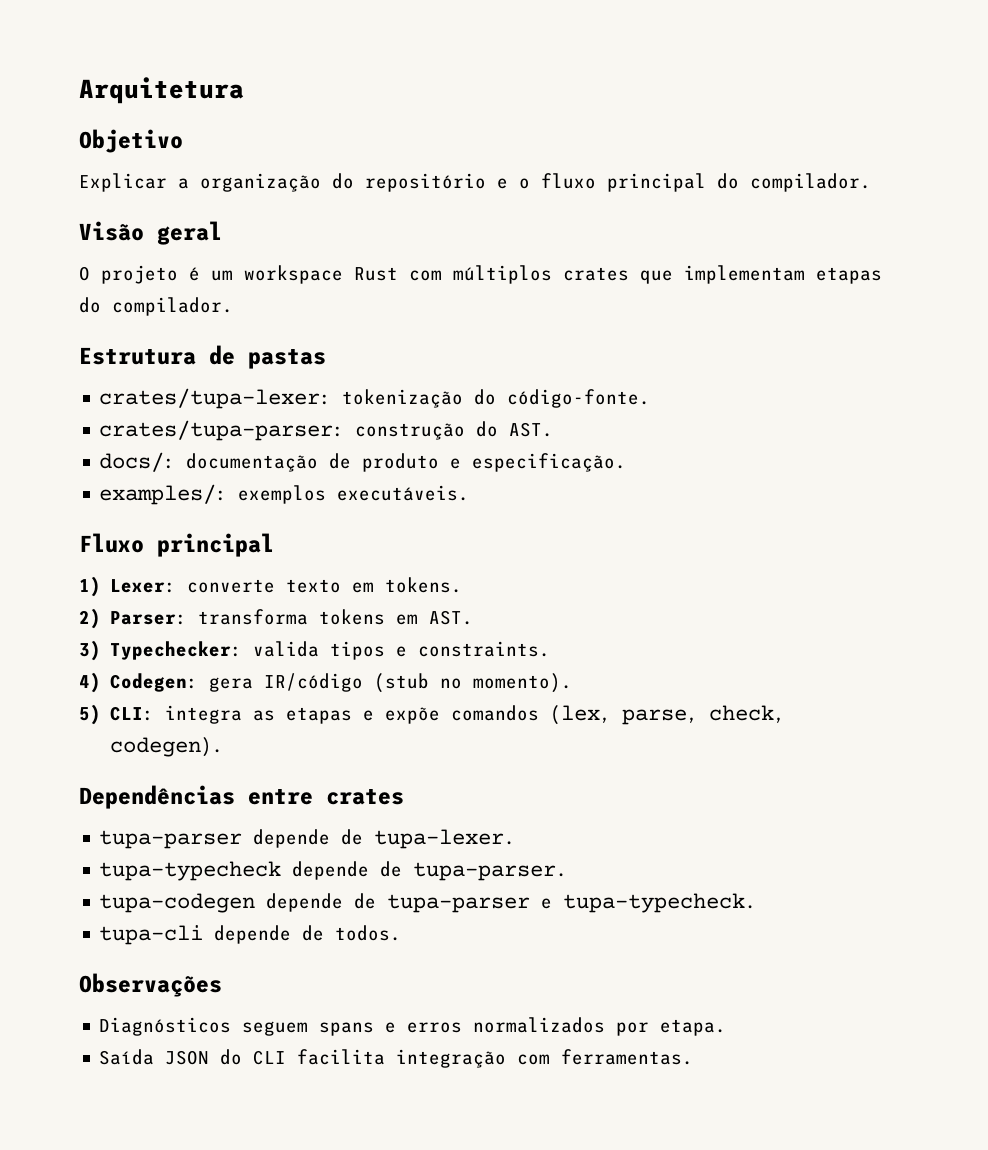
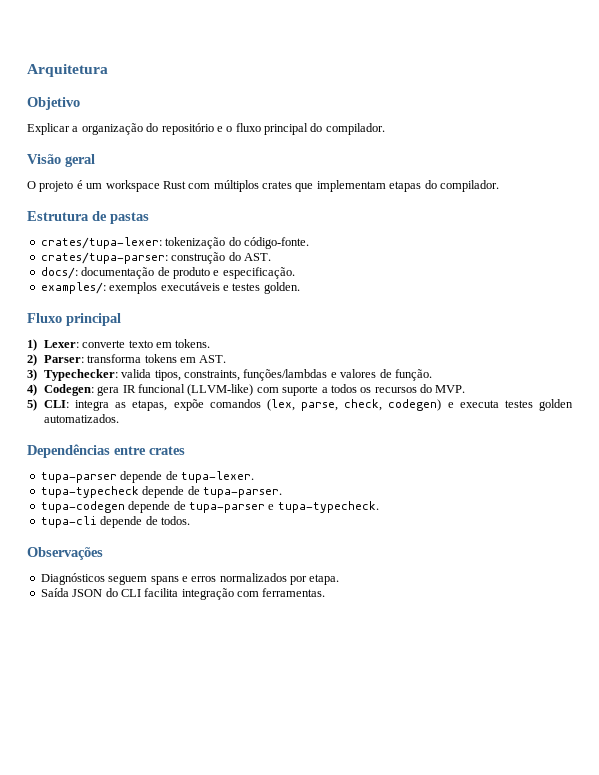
- examples/: exemplos executáveis.
+ examples/: exemplos executáveis e testes golden.
- 3) Typechecker: valida tipos e constraints.
- 4) Codegen: gera IR/código (stub no momento).
+ 3) Typechecker: valida tipos, constraints, funções/lambdas e valores de função.
+ 4) Codegen: gera IR funcional (LLVM-like) com suporte a todos os recursos do MVP.
- 5) CLI: integra as etapas e expõe comandos (lex, parse, check, codegen).
+ 5) CLI: integra as etapas, expõe comandos (lex, parse, check, codegen) e executa testes golden automatizados.

